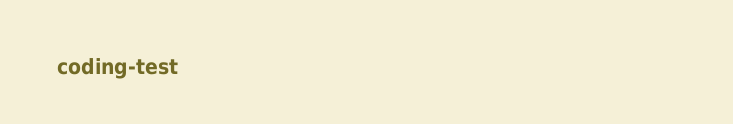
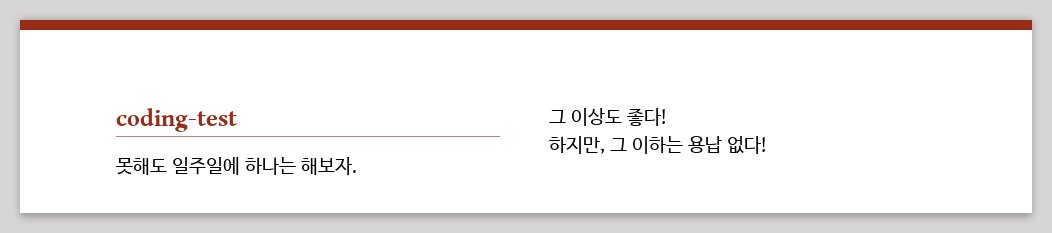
+ 못해도 일주일에 하나는 해보자.
+ 그 이상도 좋다!
+ 하지만, 그 이하는 용납 없다!

